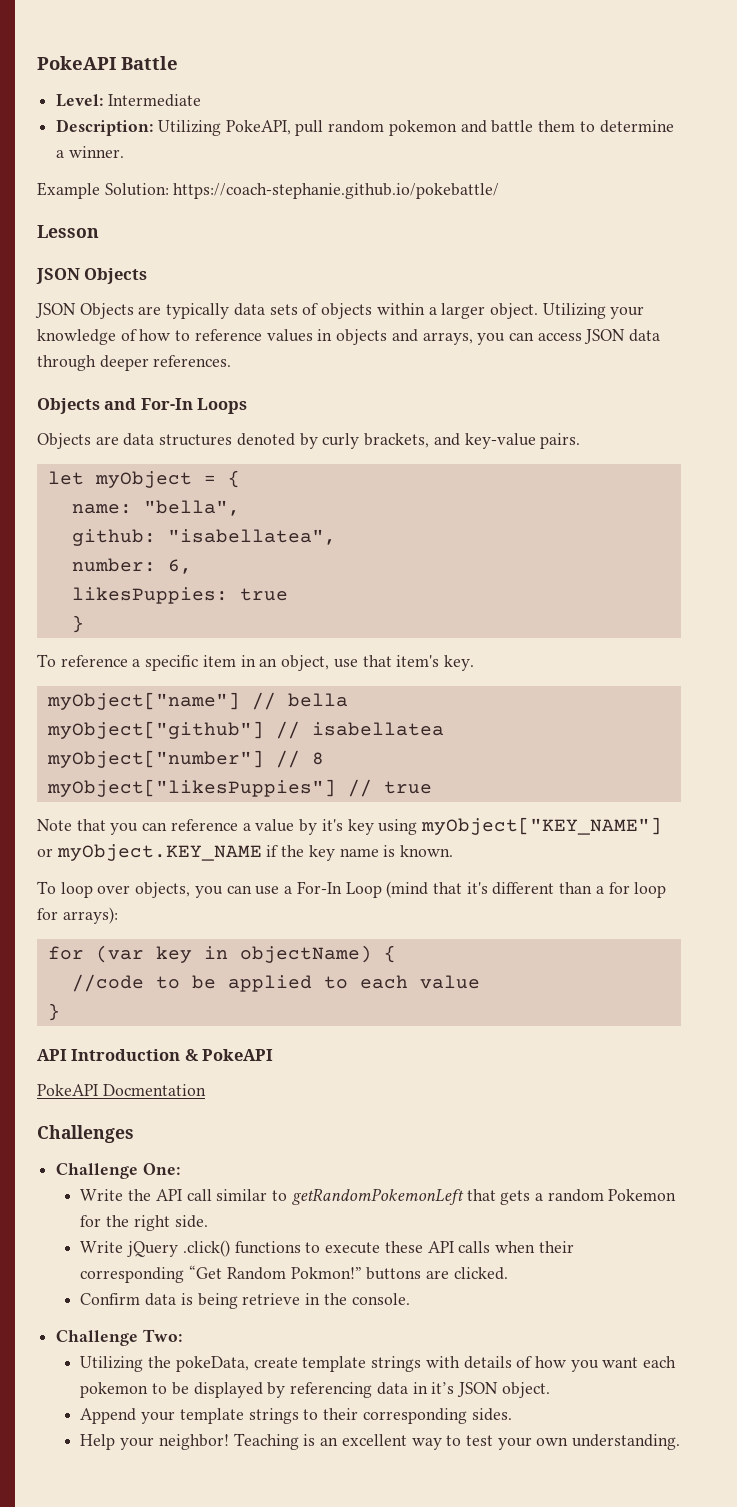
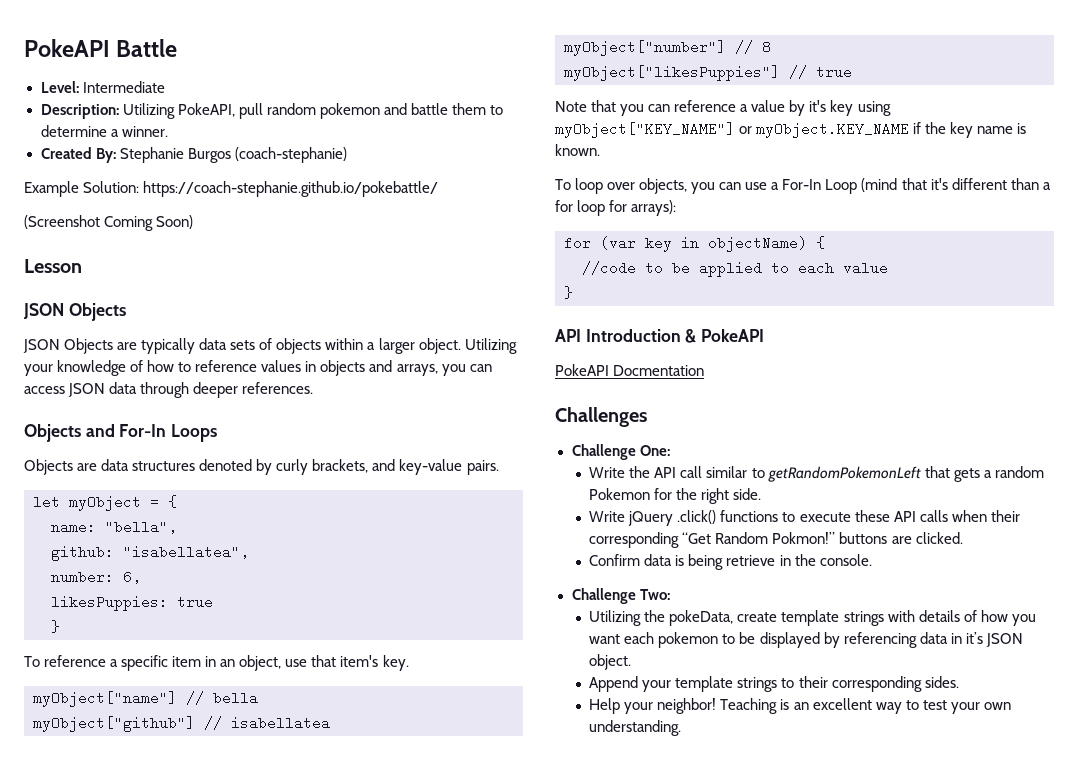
+ Created By: Stephanie Burgos (coach-stephanie)
+ (Screenshot Coming Soon)

